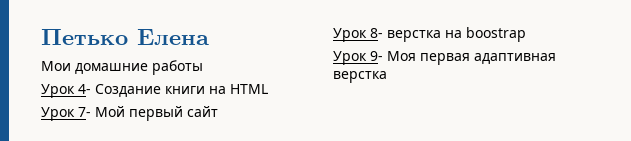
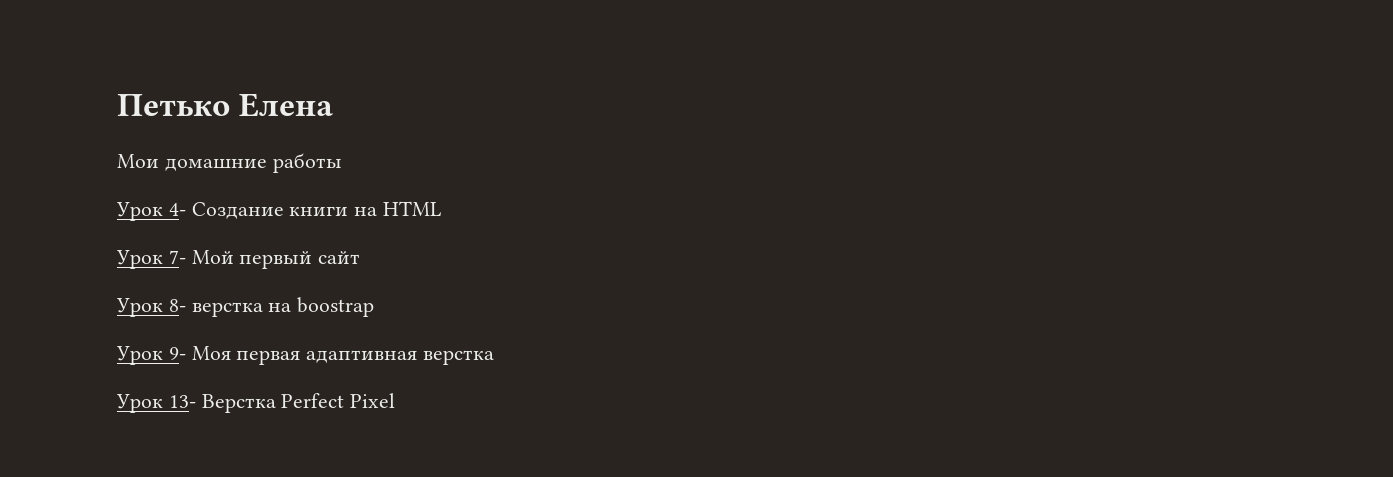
+ Урок 13- Верстка Perfect Pixel

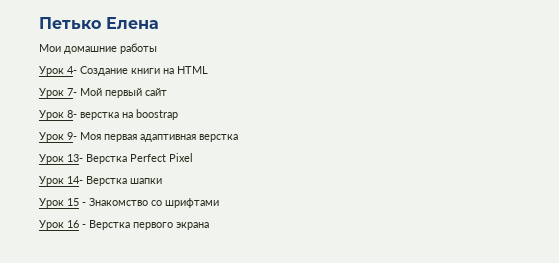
+ Урок 14- Верстка шапки
+ Урок 15 - Знакомство со шрифтами
+ Урок 16 - Верстка первого экрана

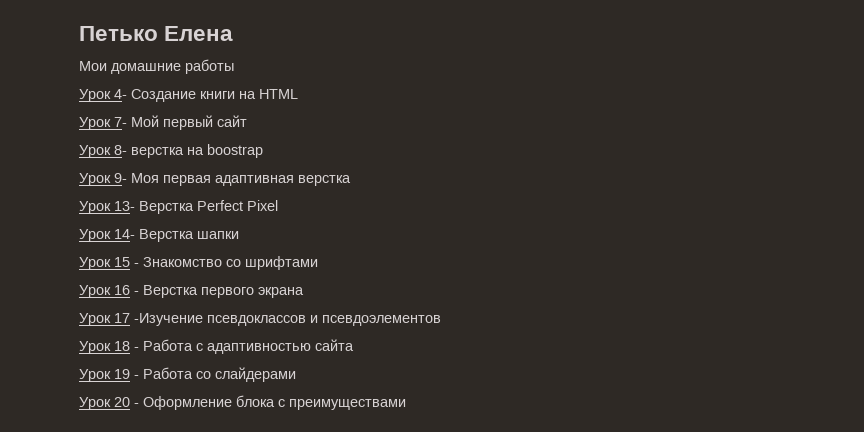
+ Урок 17 -Изучение псевдоклассов и псевдоэлементов
+ Урок 18 - Работа с адаптивностью сайта
+ Урок 19 - Работа со слайдерами
+ Урок 20 - Оформление блока с преимуществами

